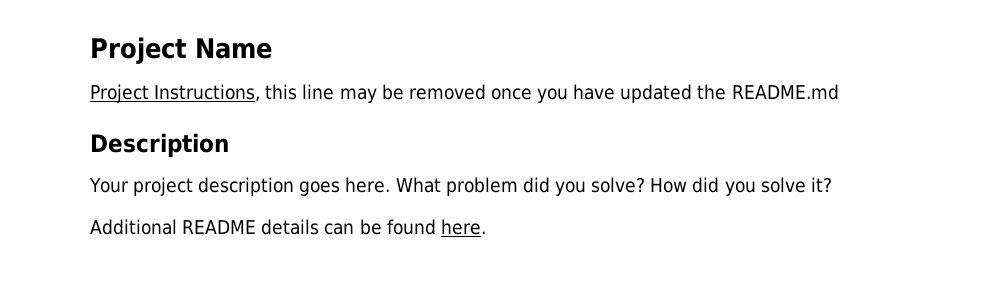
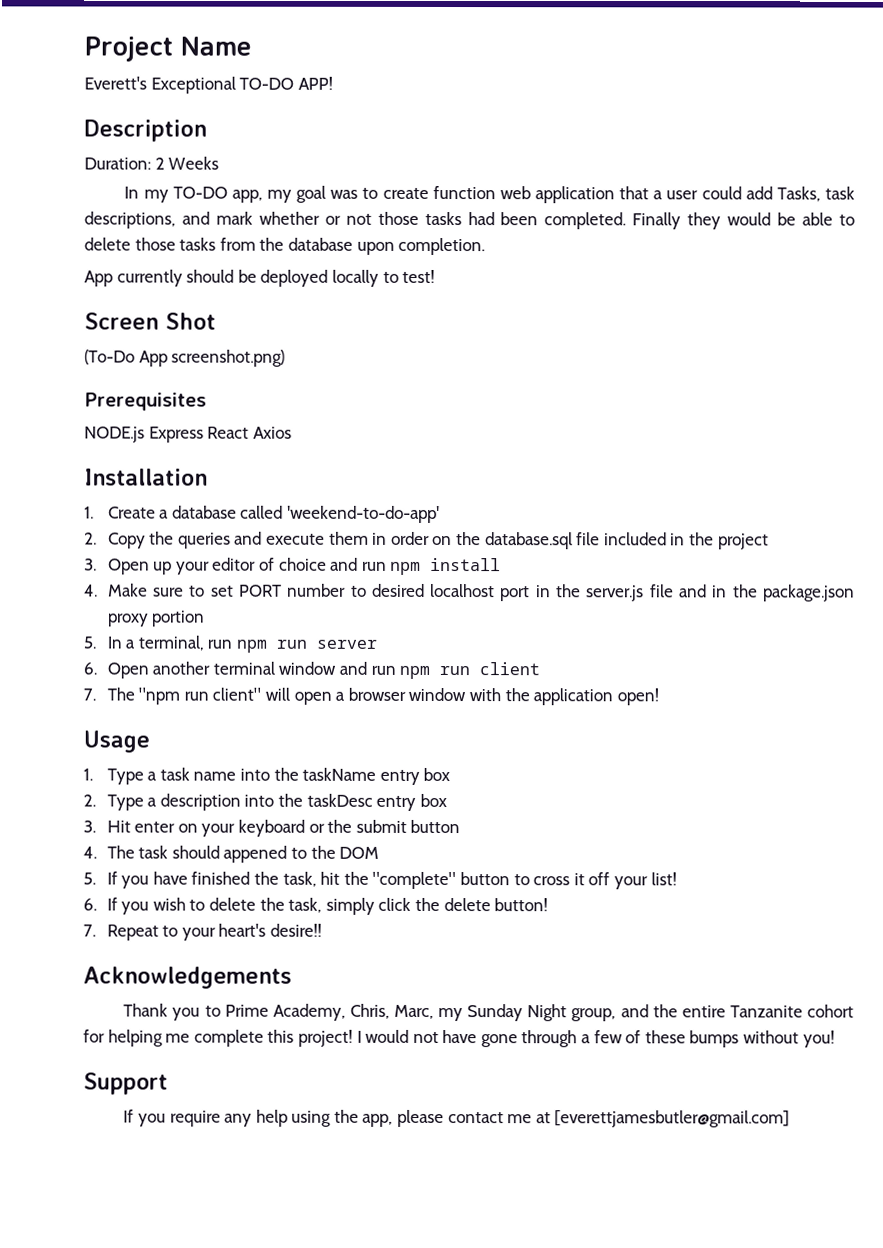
- Project Instructions, this line may be removed once you have updated the README.md
+ Everett's Exceptional TO-DO APP!
  Description
- Your project description goes here. What problem did you solve? How did you solve it?
- Additional README details can be found here.
+ Duration: 2 Weeks
+ In my TO-DO app, my goal was to create function web application that a user could add Tasks, task descriptions, and mark whether or not those tasks had been completed. Finally they would be able to delete those tasks from the database upon completion.
+ App currently should be deployed locally to test!
+ Screen Shot
+ (To-Do App screenshot.png)
+ Prerequisites
+ NODE.js Express React Axios
+ Installation
+ 1. Create a database called 'weekend-to-do-app'
+ 2. Copy the queries and execute them in order on the database.sql file included in the project
+ 3. Open up your editor of choice and run npm install
+ 4. Make sure to set PORT number to desired localhost port in the server.js file and in the package.json proxy portion
+ 5. In a terminal, run npm run server
+ 6. Open another terminal window and run npm run client
+ 7. The "npm run client" will open a browser window with the application open!
+ Usage
+ 1. Type a task name into the taskName entry box
+ 2. Type a description into the taskDesc entry box
+ 3. Hit enter on your keyboard or the submit button
+ 4. The task should appened to the DOM
+ 5. If you have finished the task, hit the "complete" button to cross it off your list!
+ 6. If you wish to delete the task, simply click the delete button!
+ 7. Repeat to your heart's desire!!
+ Acknowledgements
+ Thank you to Prime Academy, Chris, Marc, my Sunday Night group, and the entire Tanzanite cohort for helping me complete this project! I would not have gone through a few of these bumps without you!
+ Support
+ If you require any help using the app, please contact me at [everettjamesbutler@gmail.com]

